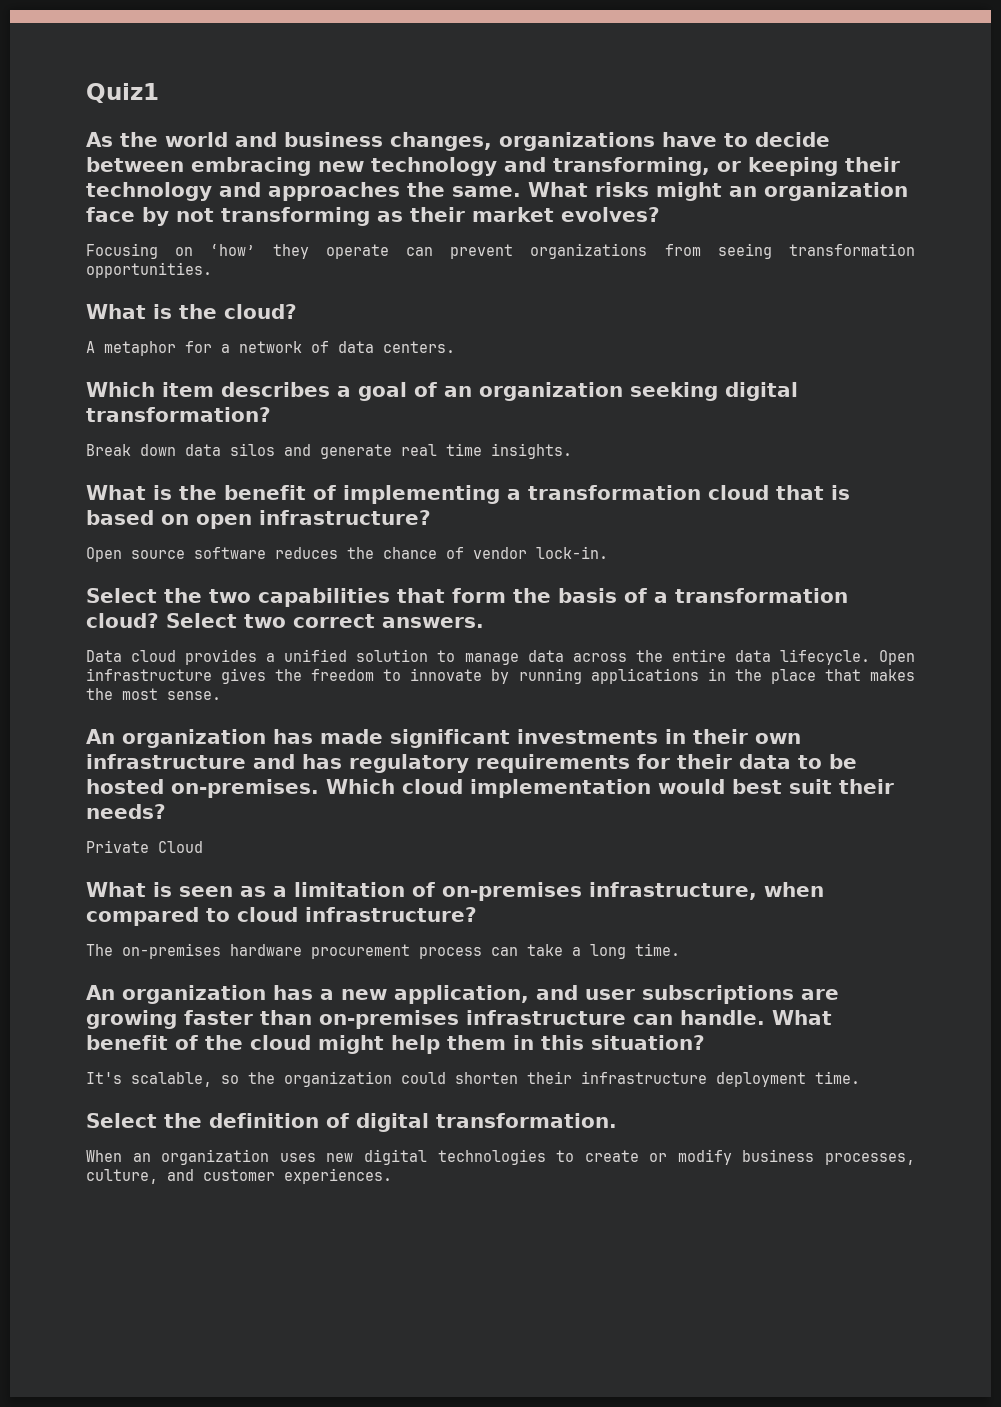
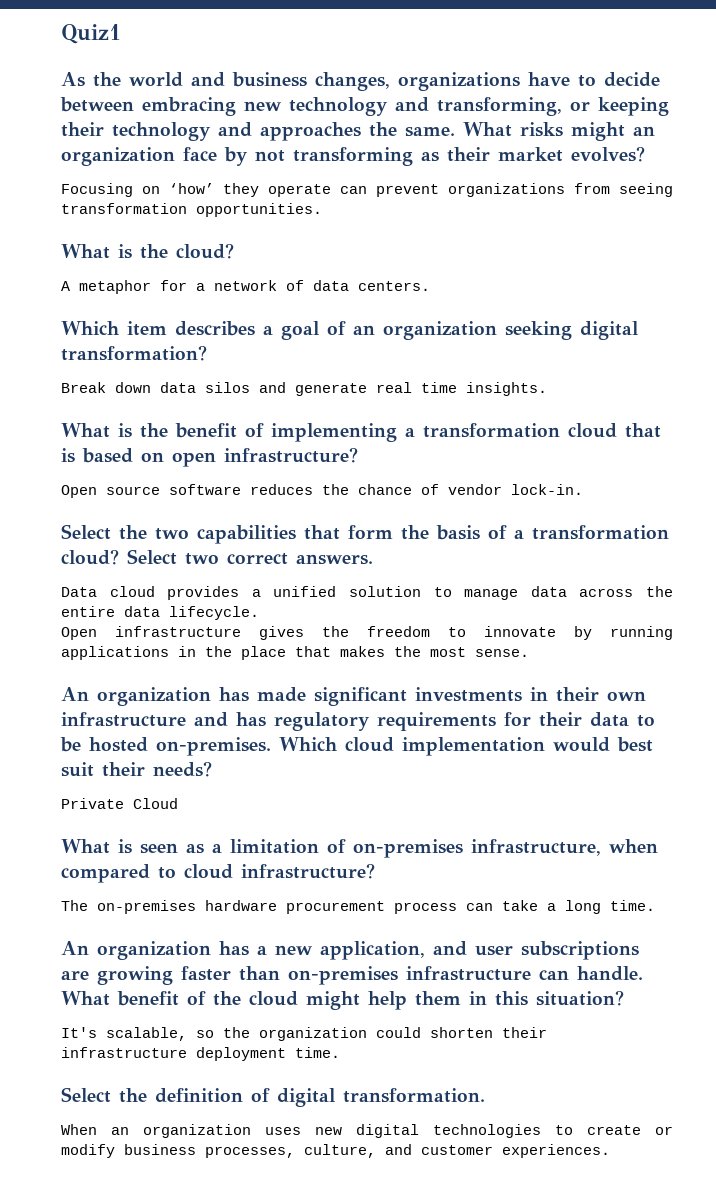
- Data cloud provides a unified solution to manage data across the entire data lifecycle. Open infrastructure gives the freedom to innovate by running applications in the place that makes the most sense.
+ Data cloud provides a unified solution to manage data across the entire data lifecycle.
+ Open infrastructure gives the freedom to innovate by running applications in the place that makes the most sense.

